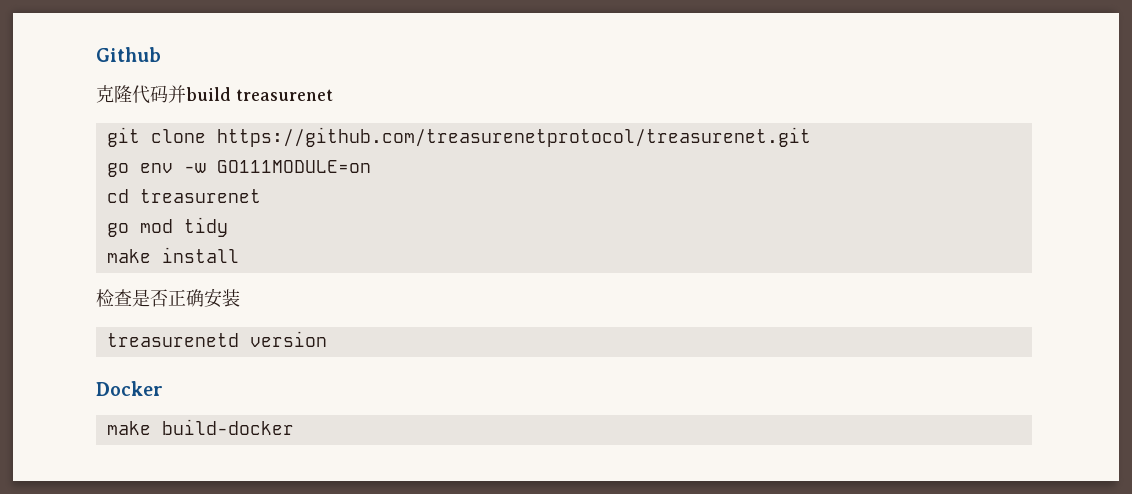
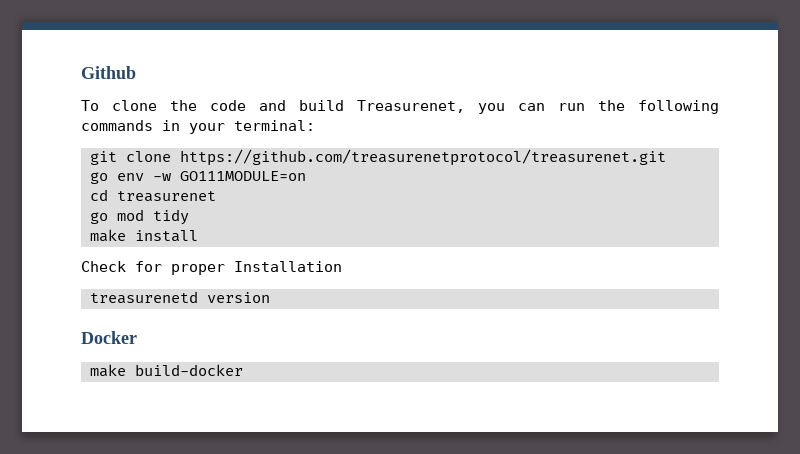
- 克隆代码并build treasurenet
+ To clone the code and build Treasurenet, you can run the following commands in your terminal:
- 检查是否正确安装
+ Check for proper Installation

